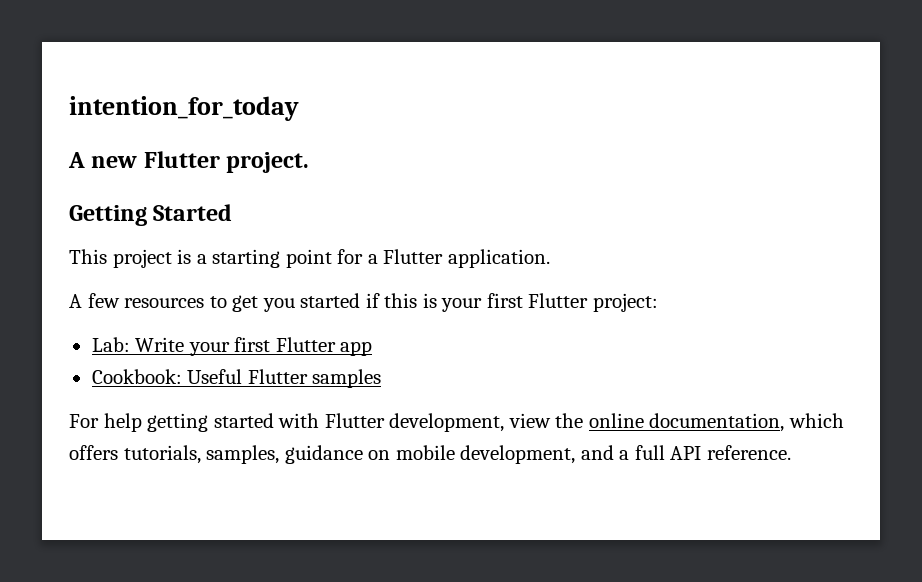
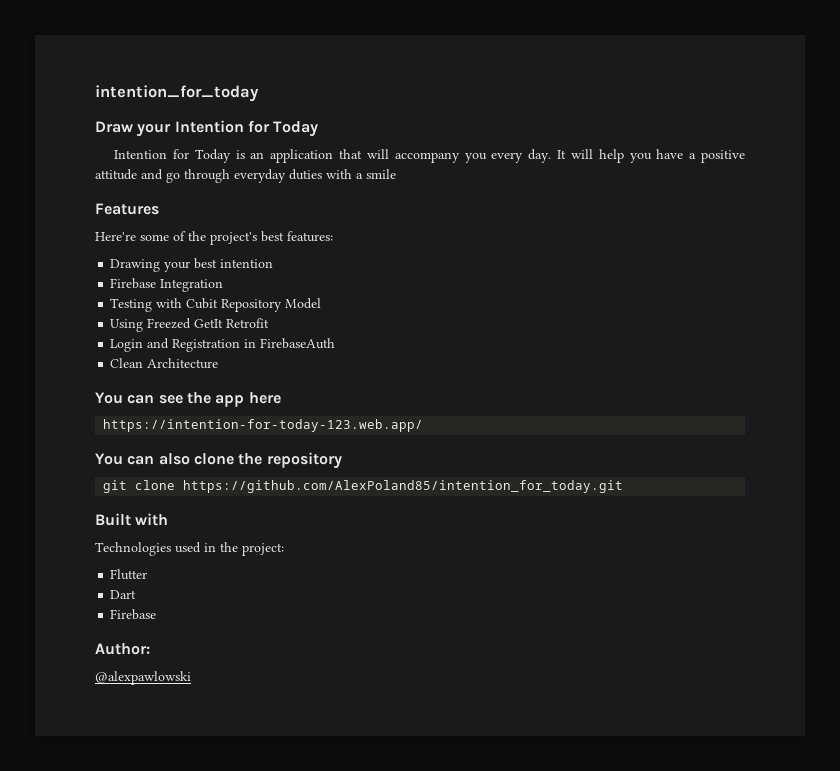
- A new Flutter project.
- Getting Started
- This project is a starting point for a Flutter application.
- A few resources to get you started if this is your first Flutter project:
- Lab: Write your first Flutter app
- Cookbook: Useful Flutter samples
- For help getting started with Flutter development, view the online documentation, which offers tutorials, samples, guidance on mobile development, and a full API reference.
+ Draw your Intention for Today
+ Intention for Today is an application that will accompany you every day. It will help you have a positive attitude and go through everyday duties with a smile
+ Features
+ Here're some of the project's best features:
+ Drawing your best intention
+ Firebase Integration
+ Testing with Cubit Repository Model
+ Using Freezed GetIt Retrofit
+ Login and Registration in FirebaseAuth
+ Clean Architecture
+ You can see the app here
+ https://intention-for-today-123.web.app/
+ You can also clone the repository
+ git clone https://github.com/AlexPoland85/intention_for_today.git
+ Built with
+ Technologies used in the project:
+ Flutter
+ Dart
+ Firebase
+ Author:
+ @alexpawlowski

